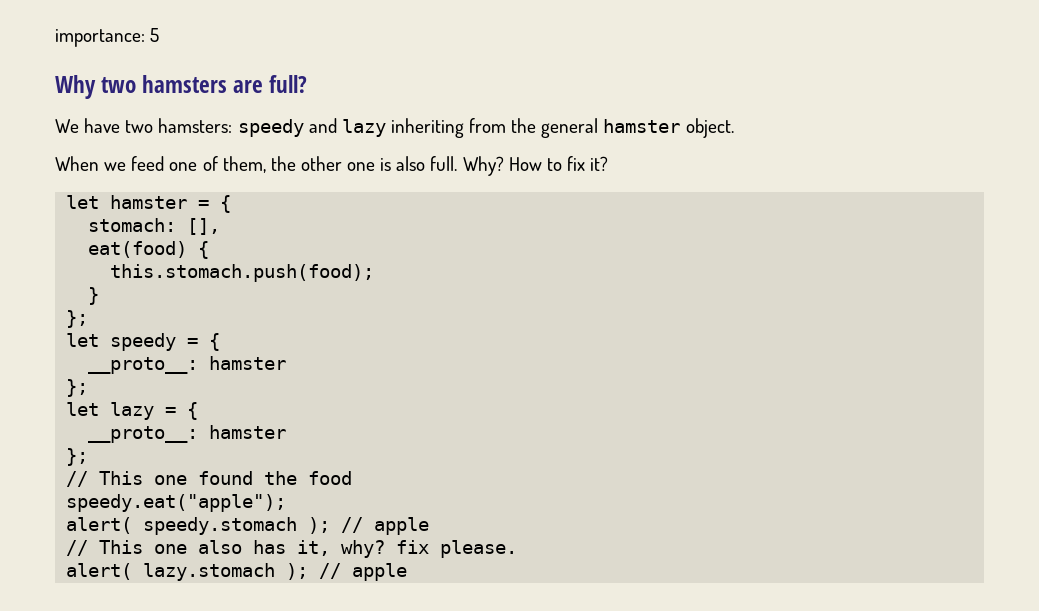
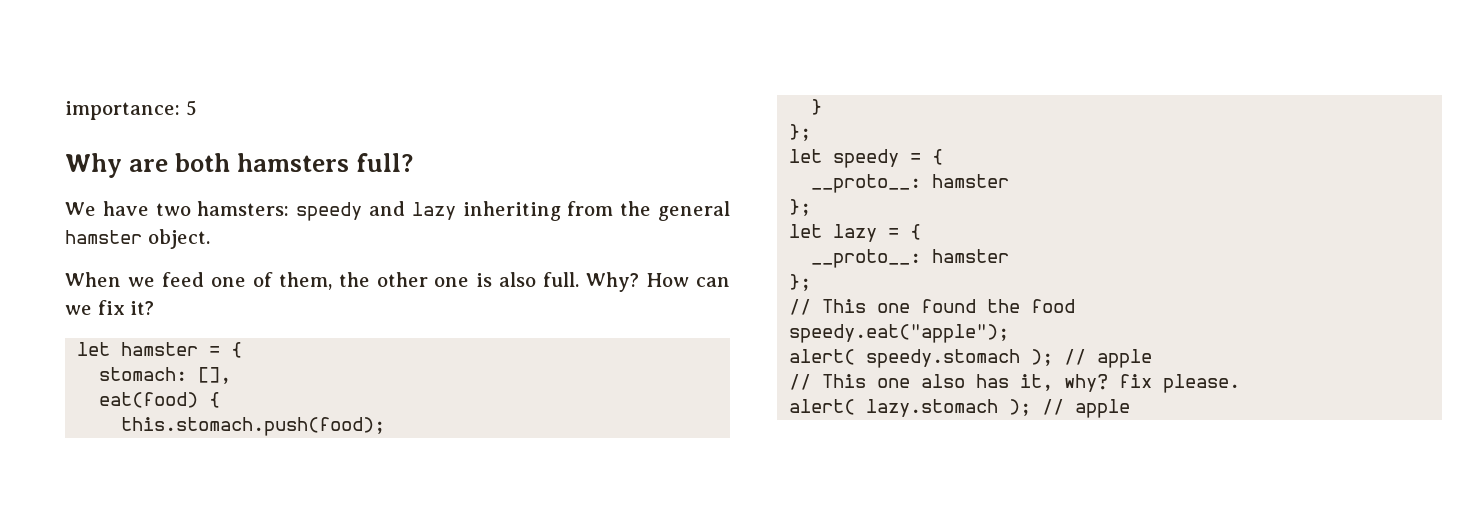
- Why two hamsters are full?
+ Why are both hamsters full?
- How to fix it?
+ How can we fix it?

